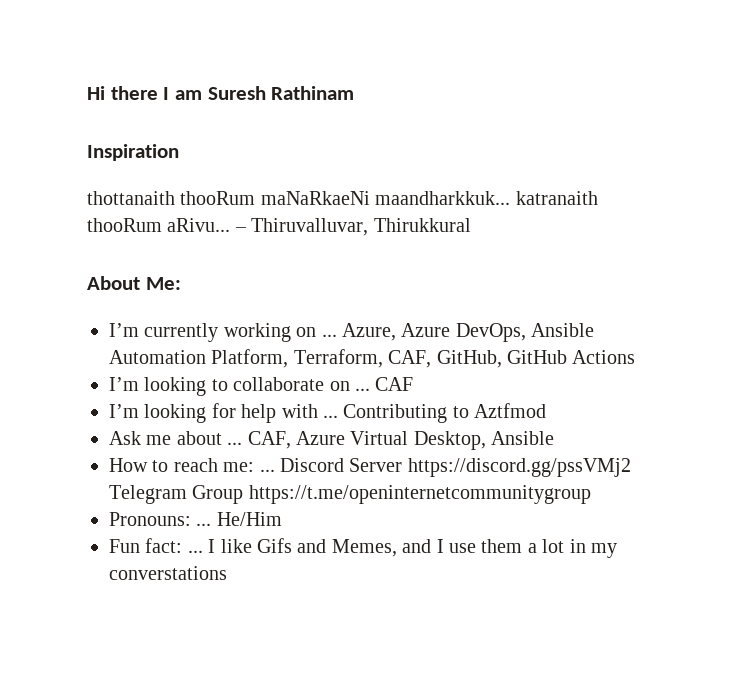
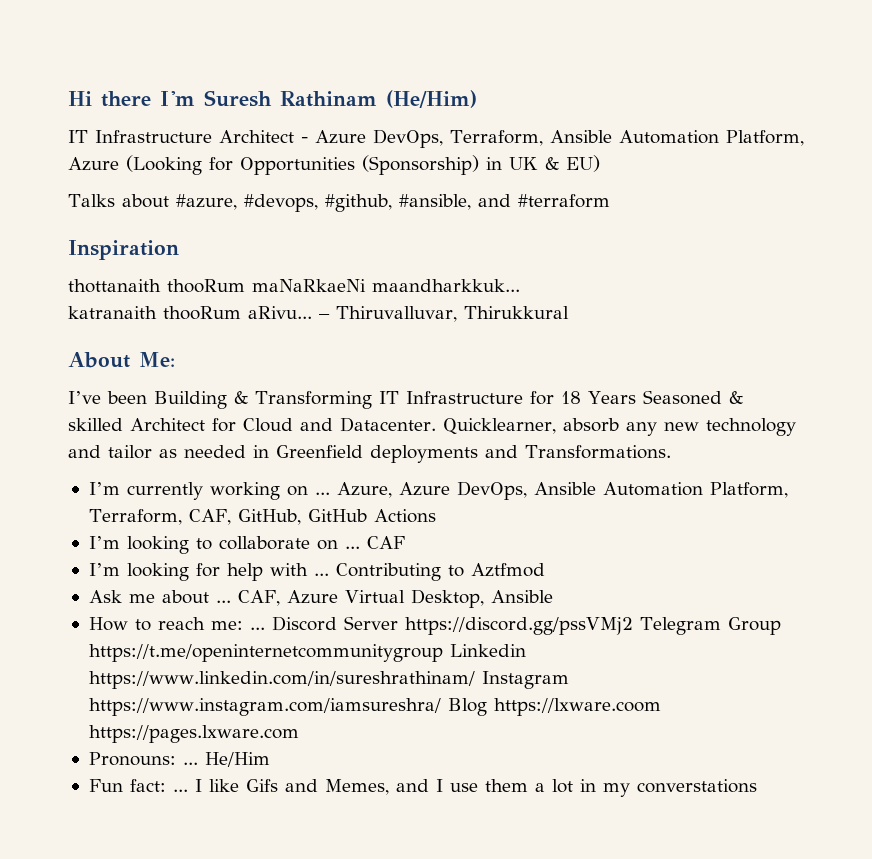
- Hi there I am Suresh Rathinam
+ Hi there I'm Suresh Rathinam (He/Him)
+ IT Infrastructure Architect - Azure DevOps, Terraform, Ansible Automation Platform, Azure (Looking for Opportunities (Sponsorship) in UK & EU)
+ Talks about #azure, #devops, #github, #ansible, and #terraform
- thottanaith thooRum maNaRkaeNi maandharkkuk... katranaith thooRum aRivu...
+ thottanaith thooRum maNaRkaeNi maandharkkuk...
+ katranaith thooRum aRivu...
+ I’ve been Building & Transforming IT Infrastructure for 18 Years Seasoned & skilled Architect for Cloud and Datacenter. Quicklearner, absorb any new technology and tailor as needed in Greenfield deployments and Transformations.
- Discord Server https://discord.gg/pssVMj2 Telegram Group https://t.me/openinternetcommunitygroup
+ Discord Server https://discord.gg/pssVMj2 Telegram Group https://t.me/openinternetcommunitygroup Linkedin https://www.linkedin.com/in/sureshrathinam/ Instagram https://www.instagram.com/iamsureshra/ Blog https://lxware.coom https://pages.lxware.com

